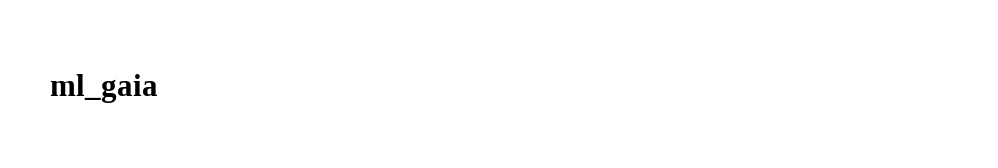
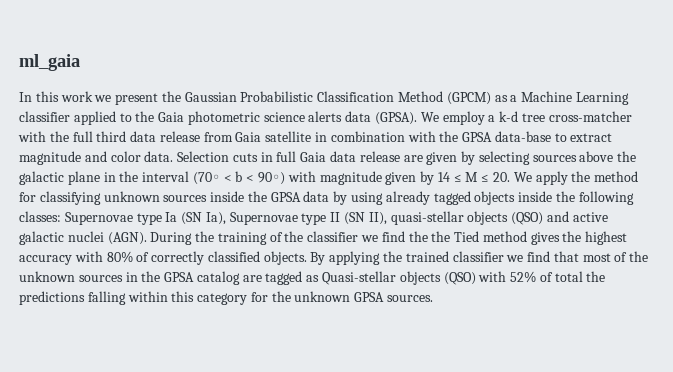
+ In this work we present the Gaussian Probabilistic Classification Method (GPCM) as a Machine Learning classifier applied to the Gaia photometric science alerts data (GPSA). We employ a k-d tree cross-matcher with the full third data release from Gaia satellite in combination with the GPSA data-base to extract magnitude and color data. Selection cuts in full Gaia data release are given by selecting sources above the galactic plane in the interval (70◦ < b < 90◦) with magnitude given by 14 ≤ M ≤ 20. We apply the method for classifying unknown sources inside the GPSA data by using already tagged objects inside the following classes: Supernovae type Ia (SN Ia), Supernovae type II (SN II), quasi-stellar objects (QSO) and active galactic nuclei (AGN). During the training of the classifier we find the the Tied method gives the highest accuracy with 80% of correctly classified objects. By applying the trained classifier we find that most of the unknown sources in the GPSA catalog are tagged as Quasi-stellar objects (QSO) with 52% of total the predictions falling within this category for the unknown GPSA sources.

